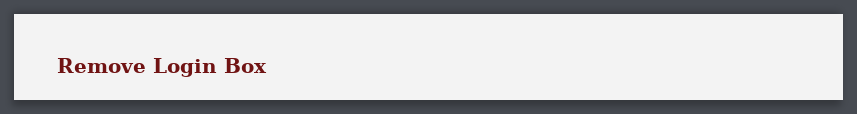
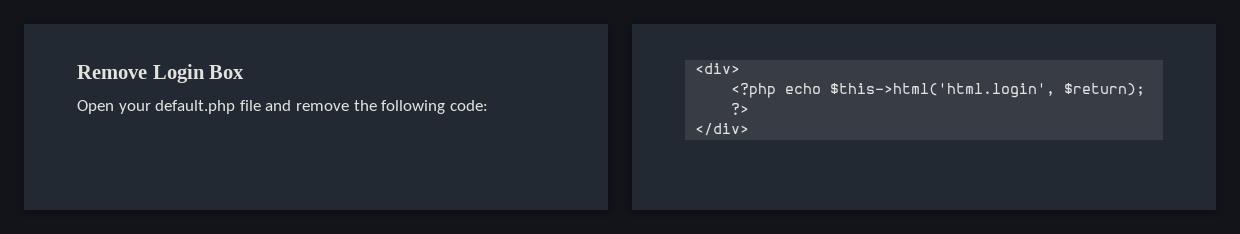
+ Open your default.php file and remove the following code:
+ <div>
+ <?php echo $this->html('html.login', $return); ?>
+ </div>

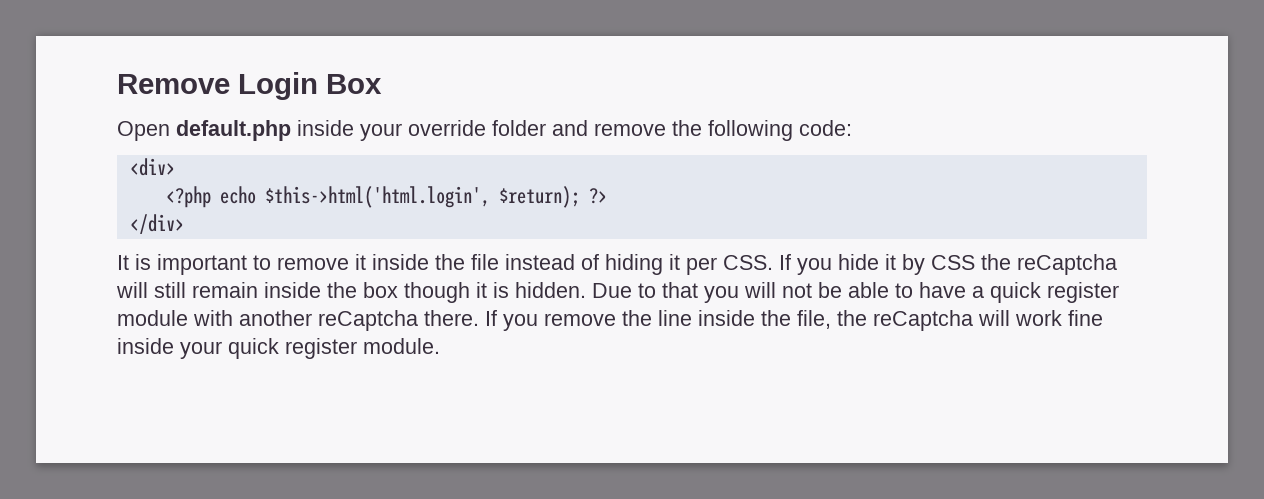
- Open your default.php file and remove the following code:
+ Open default.php inside your override folder and remove the following code:
+ It is important to remove it inside the file instead of hiding it per CSS. If you hide it by CSS the reCaptcha will still remain inside the box though it is hidden. Due to that you will not be able to have a quick register module with another reCaptcha there. If you remove the line inside the file, the reCaptcha will work fine inside your quick register module.

